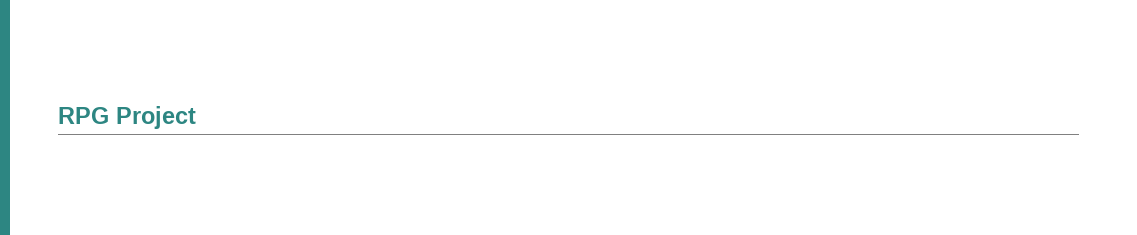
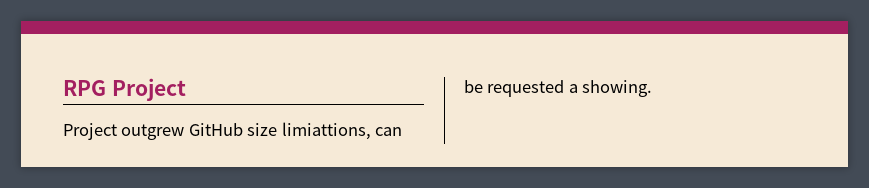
+ Project outgrew GitHub size limiattions, can be requested a showing.

